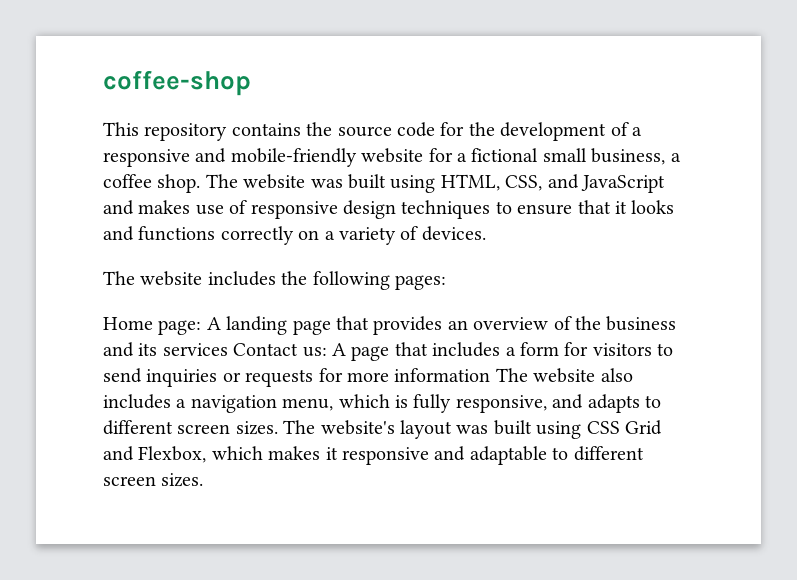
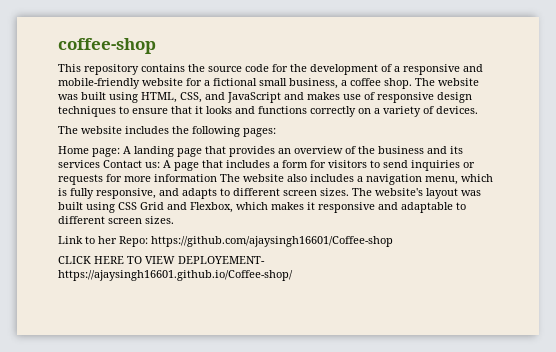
+ Link to her Repo: https://github.com/ajaysingh16601/Coffee-shop
+ CLICK HERE TO VIEW DEPLOYEMENT- https://ajaysingh16601.github.io/Coffee-shop/

